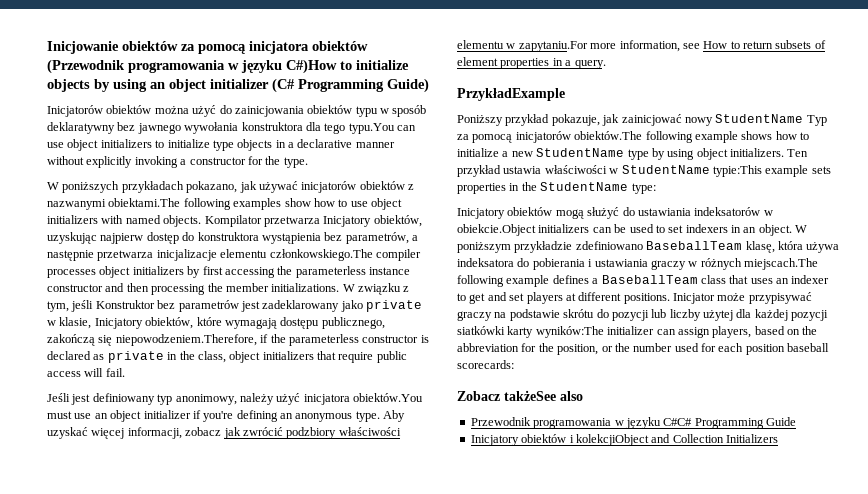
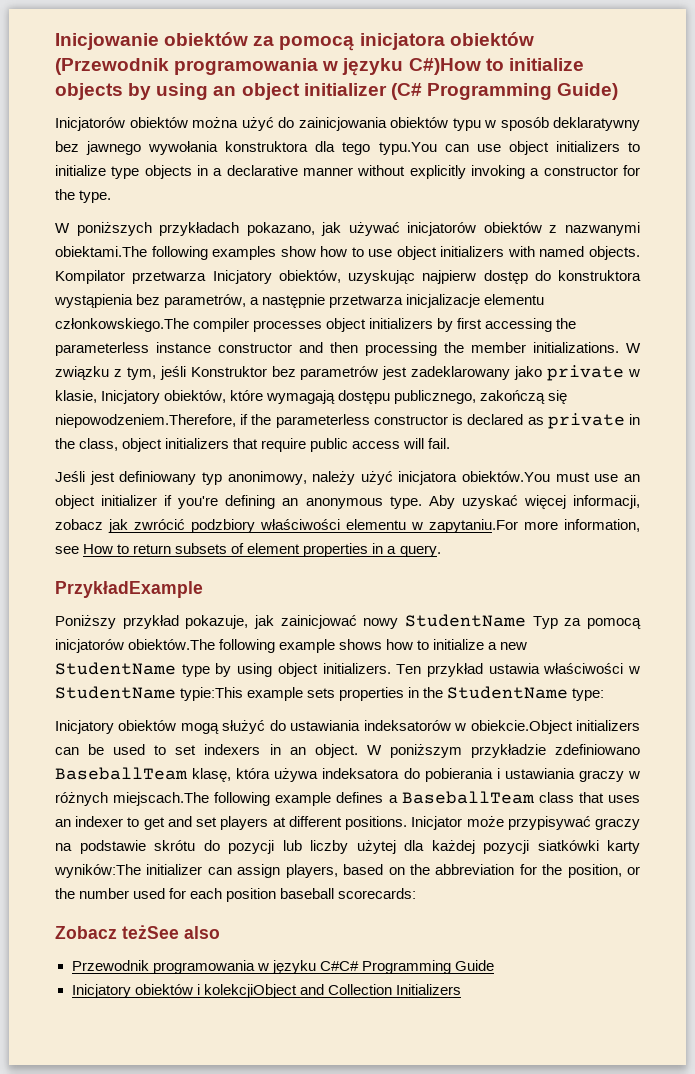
- Zobacz takżeSee also
+ Zobacz teżSee also

